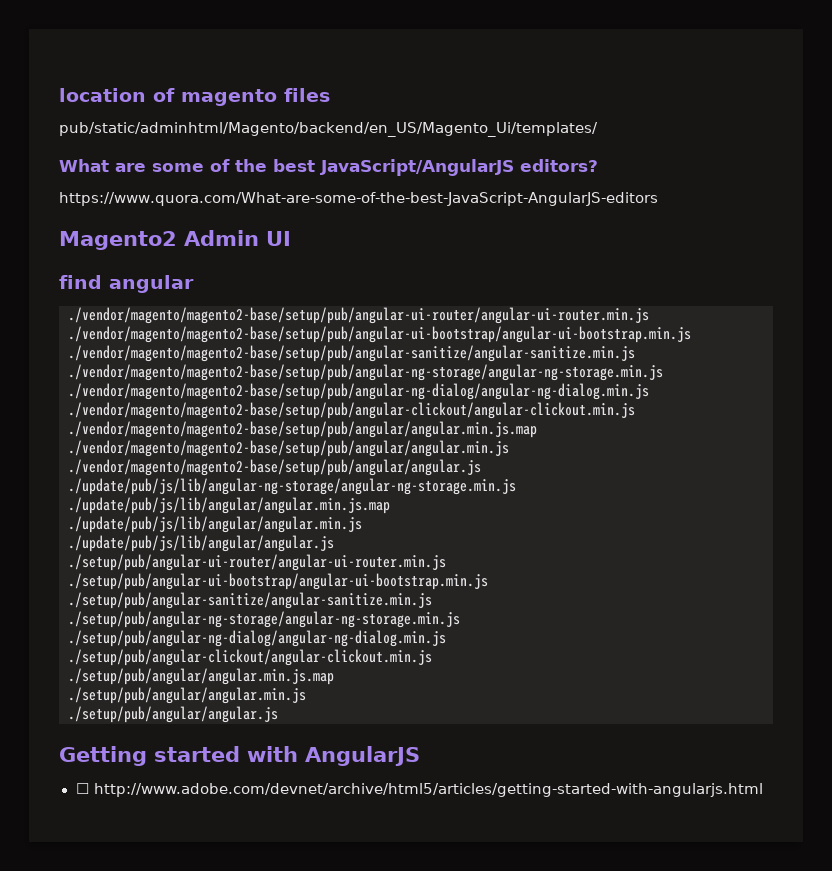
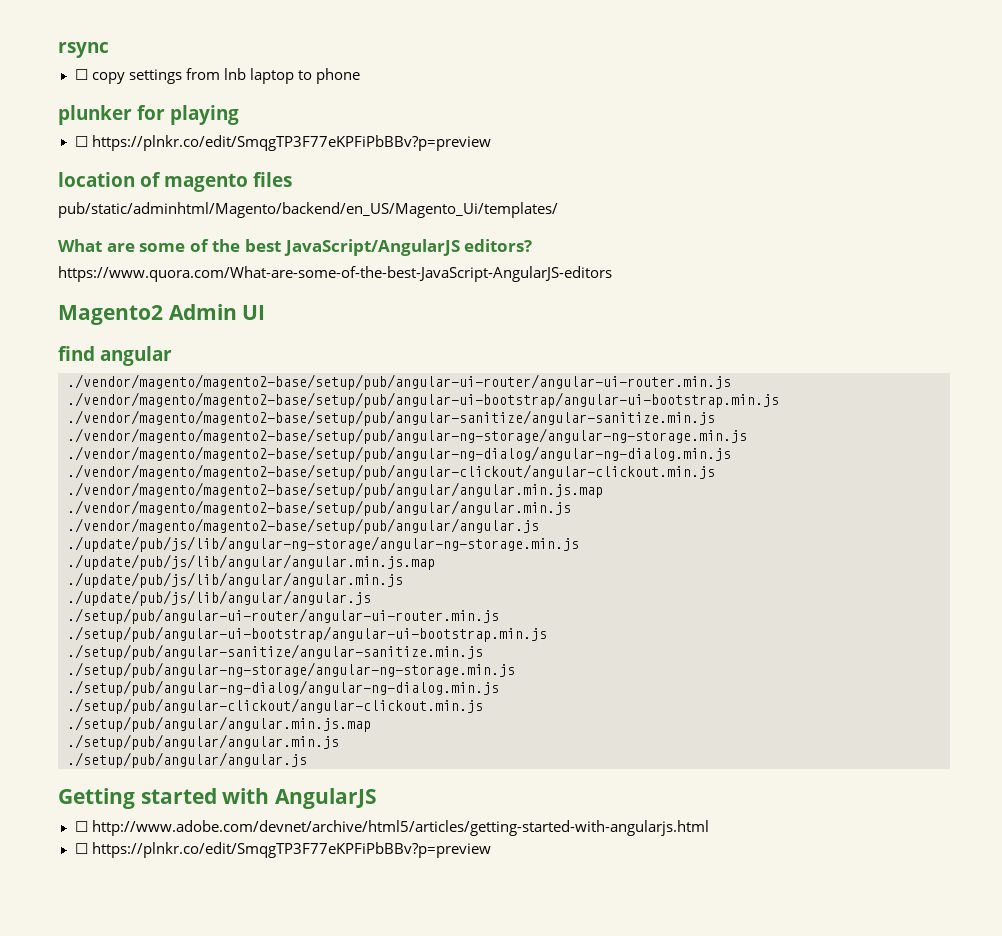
+ rsync
+ ☐ copy settings from lnb laptop to phone
+ plunker for playing
+ ☐ https://plnkr.co/edit/SmqgTP3F77eKPFiPbBBv?p=preview
  ☐ http://www.adobe.com/devnet/archive/html5/articles/getting-started-with-angularjs.html
+ ☐ https://plnkr.co/edit/SmqgTP3F77eKPFiPbBBv?p=preview

